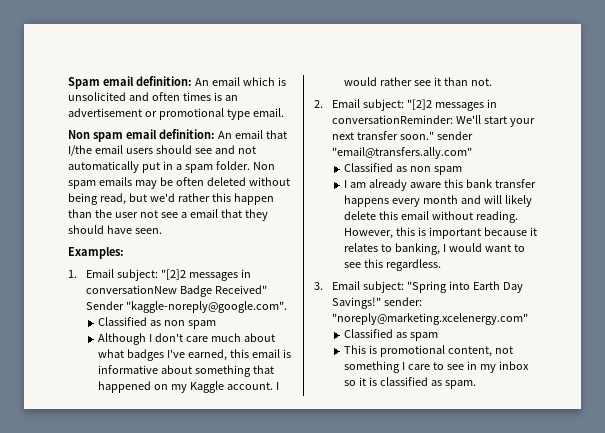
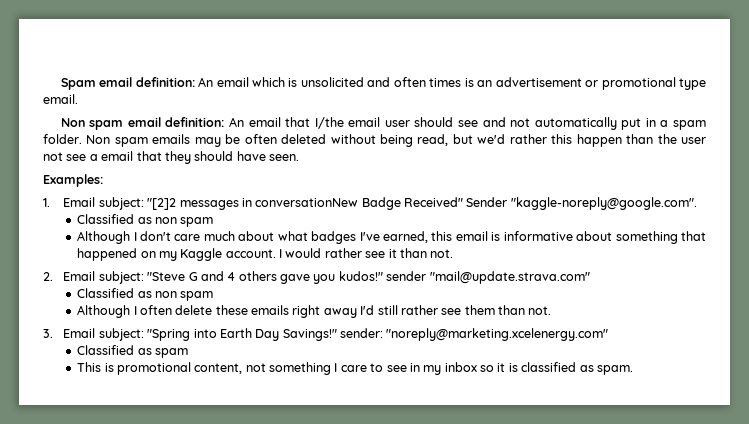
- Non spam email definition: An email that I/the email users should see and not automatically put in a spam folder.
+ Non spam email definition: An email that I/the email user should see and not automatically put in a spam folder.
- 2. Email subject: "[2]2 messages in conversationReminder: We'll start your next transfer soon." sender "email@transfers.ally.com"
+ 2. Email subject: "Steve G and 4 others gave you kudos!" sender "mail@update.strava.com"
  Classified as non spam
- I am already aware this bank transfer happens every month and will likely delete this email without reading. However, this is important because it relates to banking, I would want to see this regardless.
+ Although I often delete these emails right away I'd still rather see them than not.

